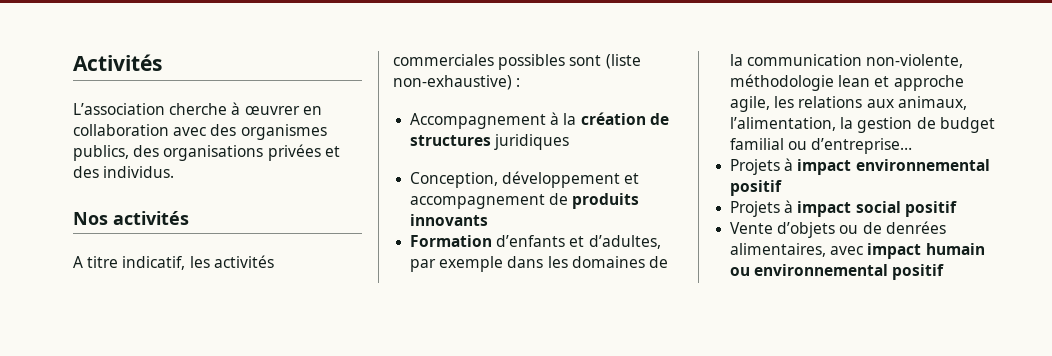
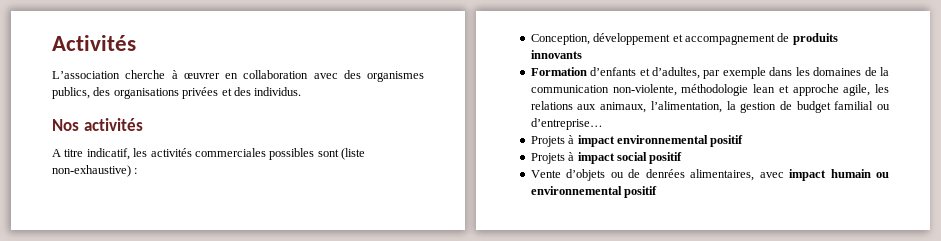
- Accompagnement à la création de structures juridiques

